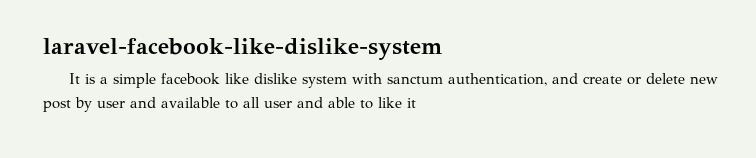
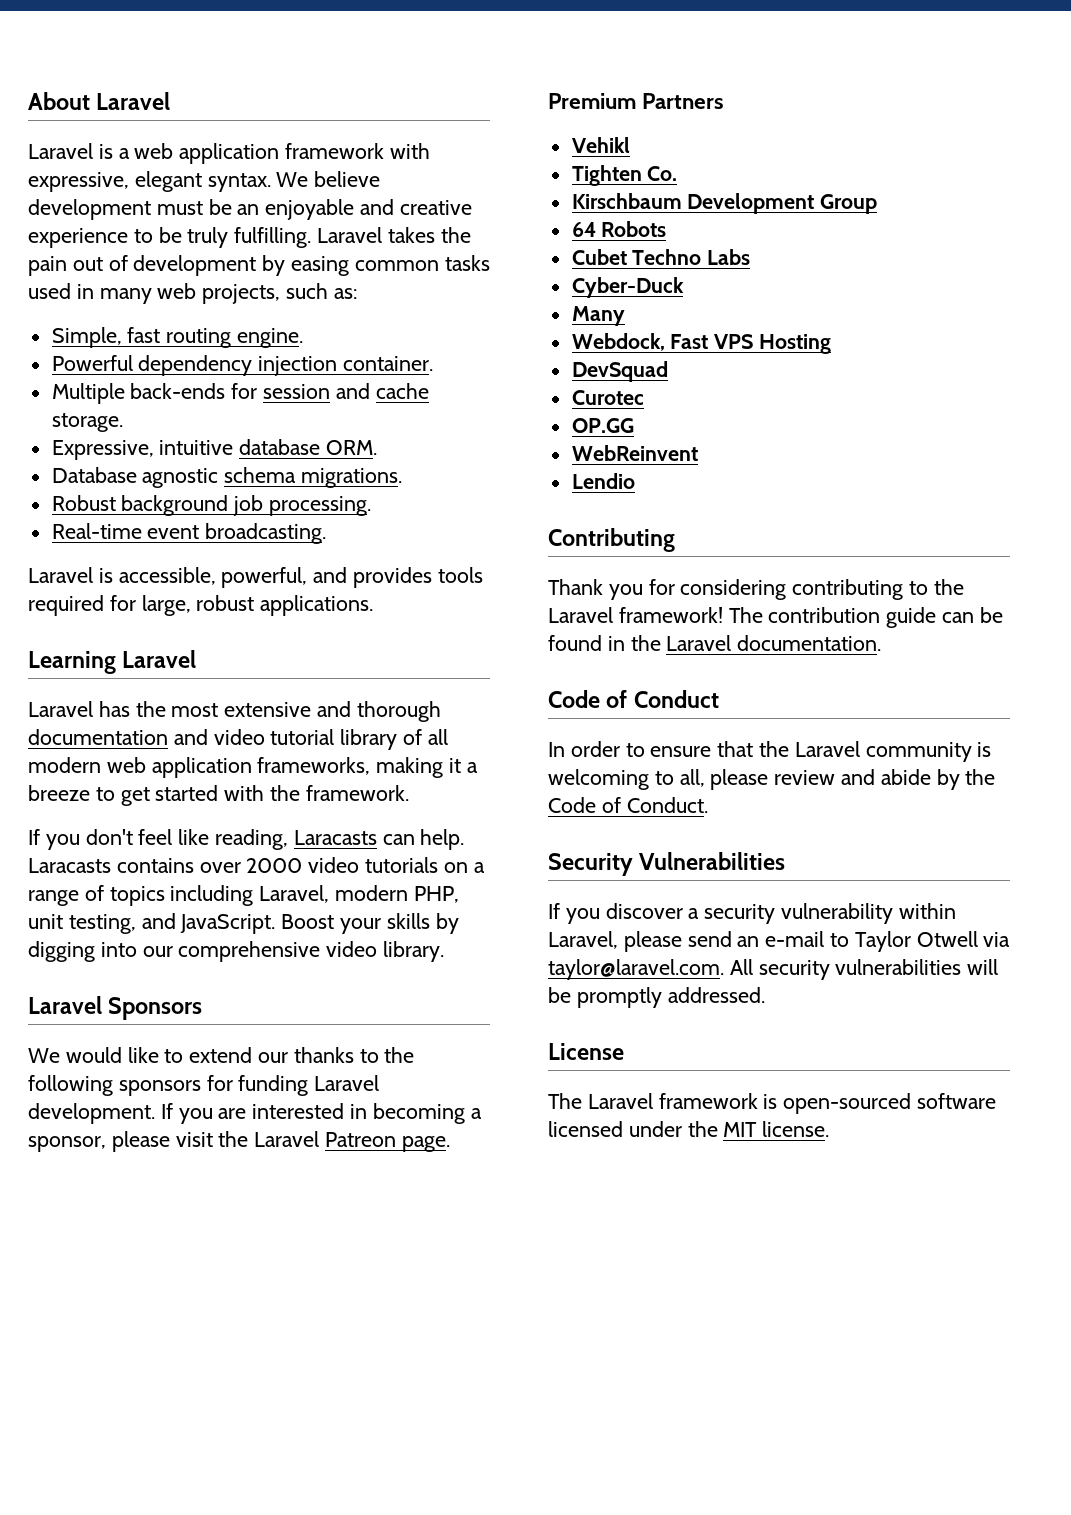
- laravel-facebook-like-dislike-system
- It is a simple facebook like dislike system with sanctum authentication, and create or delete new post by user and available to all user and able to like it
+ About Laravel
+ Laravel is a web application framework with expressive, elegant syntax. We believe development must be an enjoyable and creative experience to be truly fulfilling. Laravel takes the pain out of development by easing common tasks used in many web projects, such as:
+ Simple, fast routing engine.
+ Powerful dependency injection container.
+ Multiple back-ends for session and cache storage.
+ Expressive, intuitive database ORM.
+ Database agnostic schema migrations.
+ Robust background job processing.
+ Real-time event broadcasting.
+ Laravel is accessible, powerful, and provides tools required for large, robust applications.
+ Learning Laravel
+ Laravel has the most extensive and thorough documentation and video tutorial library of all modern web application frameworks, making it a breeze to get started with the framework.
+ If you don't feel like reading, Laracasts can help. Laracasts contains over 2000 video tutorials on a range of topics including Laravel, modern PHP, unit testing, and JavaScript. Boost your skills by digging into our comprehensive video library.
+ Laravel Sponsors
+ We would like to extend our thanks to the following sponsors for funding Laravel development. If you are interested in becoming a sponsor, please visit the Laravel Patreon page.
+ Premium Partners
+ Vehikl
+ Tighten Co.
+ Kirschbaum Development Group
+ 64 Robots
+ Cubet Techno Labs
+ Cyber-Duck
+ Many
+ Webdock, Fast VPS Hosting
+ DevSquad
+ Curotec
+ OP.GG
+ WebReinvent
+ Lendio
+ Contributing
+ Thank you for considering contributing to the Laravel framework! The contribution guide can be found in the Laravel documentation.
+ Code of Conduct
+ In order to ensure that the Laravel community is welcoming to all, please review and abide by the Code of Conduct.
+ Security Vulnerabilities
+ If you discover a security vulnerability within Laravel, please send an e-mail to Taylor Otwell via taylor@laravel.com. All security vulnerabilities will be promptly addressed.
+ License
+ The Laravel framework is open-sourced software licensed under the MIT license.

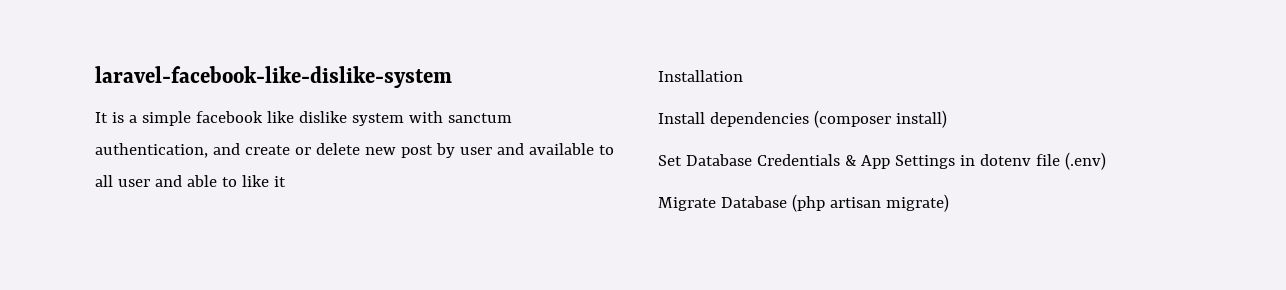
- About Laravel
- Laravel is a web application framework with expressive, elegant syntax. We believe development must be an enjoyable and creative experience to be truly fulfilling. Laravel takes the pain out of development by easing common tasks used in many web projects, such as:
- Simple, fast routing engine.
- Powerful dependency injection container.
- Multiple back-ends for session and cache storage.
- Expressive, intuitive database ORM.
- Database agnostic schema migrations.
- Robust background job processing.
- Real-time event broadcasting.
- Laravel is accessible, powerful, and provides tools required for large, robust applications.
- Learning Laravel
- Laravel has the most extensive and thorough documentation and video tutorial library of all modern web application frameworks, making it a breeze to get started with the framework.
- If you don't feel like reading, Laracasts can help. Laracasts contains over 2000 video tutorials on a range of topics including Laravel, modern PHP, unit testing, and JavaScript. Boost your skills by digging into our comprehensive video library.
- Laravel Sponsors
- We would like to extend our thanks to the following sponsors for funding Laravel development. If you are interested in becoming a sponsor, please visit the Laravel Patreon page.
- Premium Partners
- Vehikl
- Tighten Co.
- Kirschbaum Development Group
- 64 Robots
- Cubet Techno Labs
- Cyber-Duck
- Many
- Webdock, Fast VPS Hosting
- DevSquad
- Curotec
- OP.GG
- WebReinvent
- Lendio
- Contributing
- Thank you for considering contributing to the Laravel framework! The contribution guide can be found in the Laravel documentation.
- Code of Conduct
- In order to ensure that the Laravel community is welcoming to all, please review and abide by the Code of Conduct.
- Security Vulnerabilities
- If you discover a security vulnerability within Laravel, please send an e-mail to Taylor Otwell via taylor@laravel.com. All security vulnerabilities will be promptly addressed.
- License
- The Laravel framework is open-sourced software licensed under the MIT license.
+ laravel-facebook-like-dislike-system
+ It is a simple facebook like dislike system with sanctum authentication, and create or delete new post by user and available to all user and able to like it
+ Installation
+ Install dependencies (composer install)
+ Set Database Credentials & App Settings in dotenv file (.env)
+ Migrate Database (php artisan migrate)

